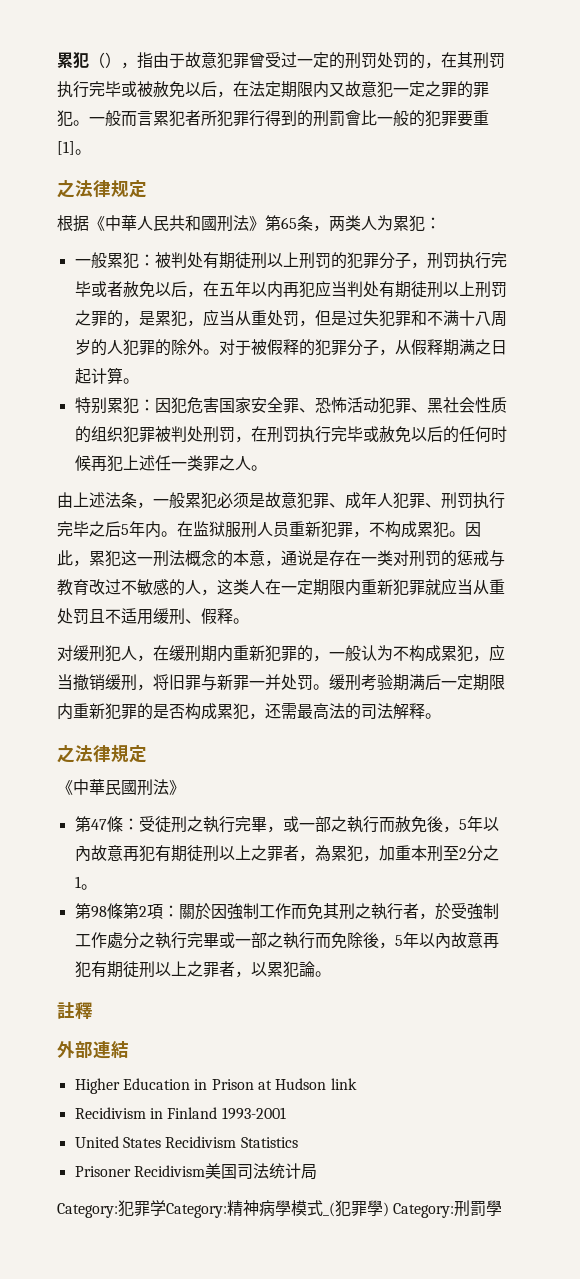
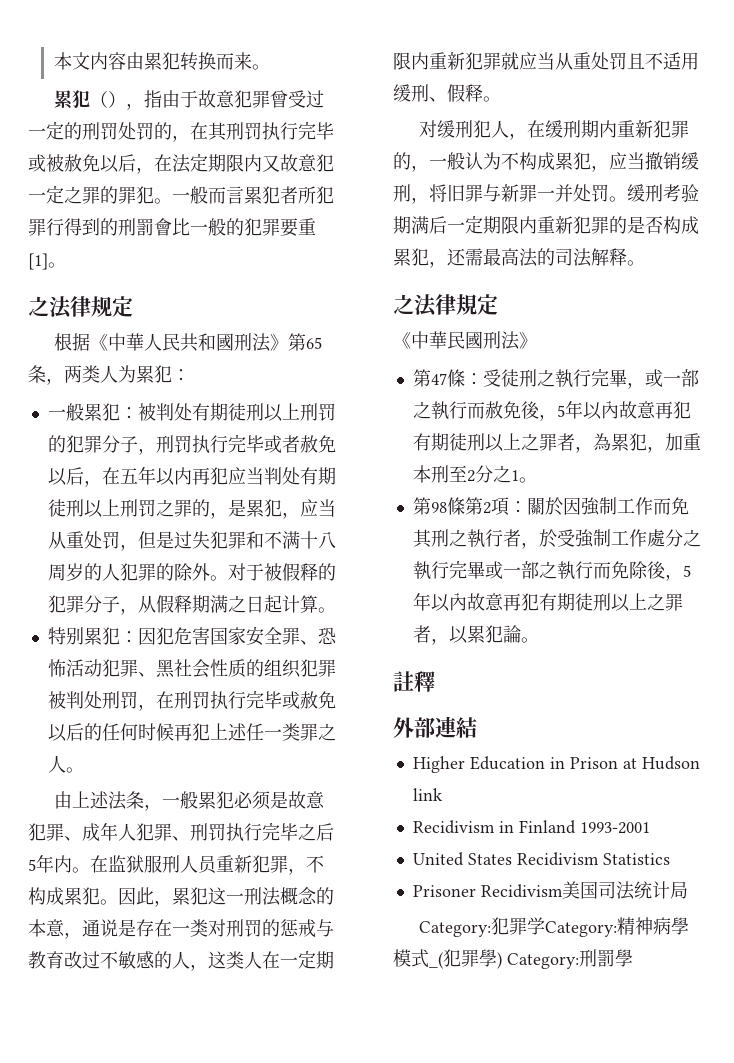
+ 本文内容由累犯转换而来。

